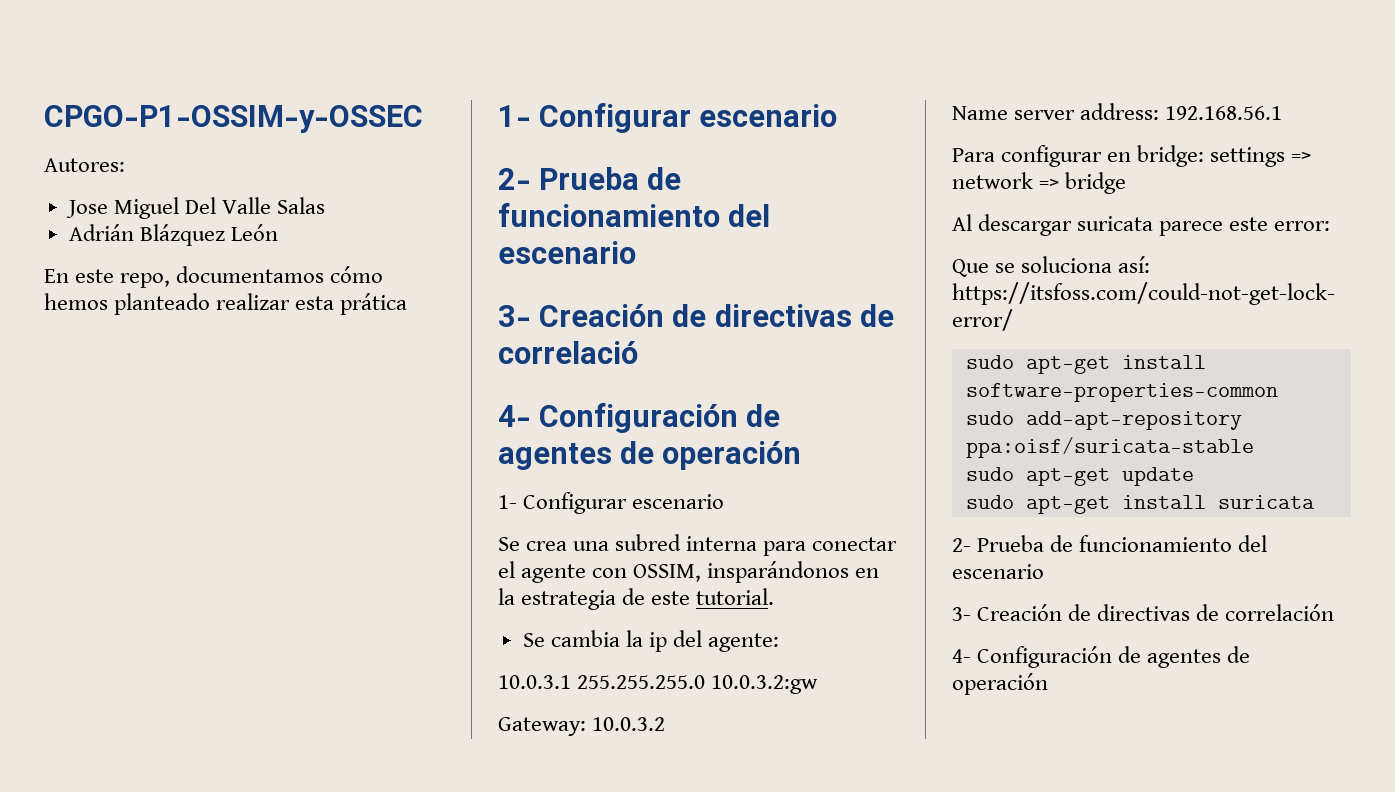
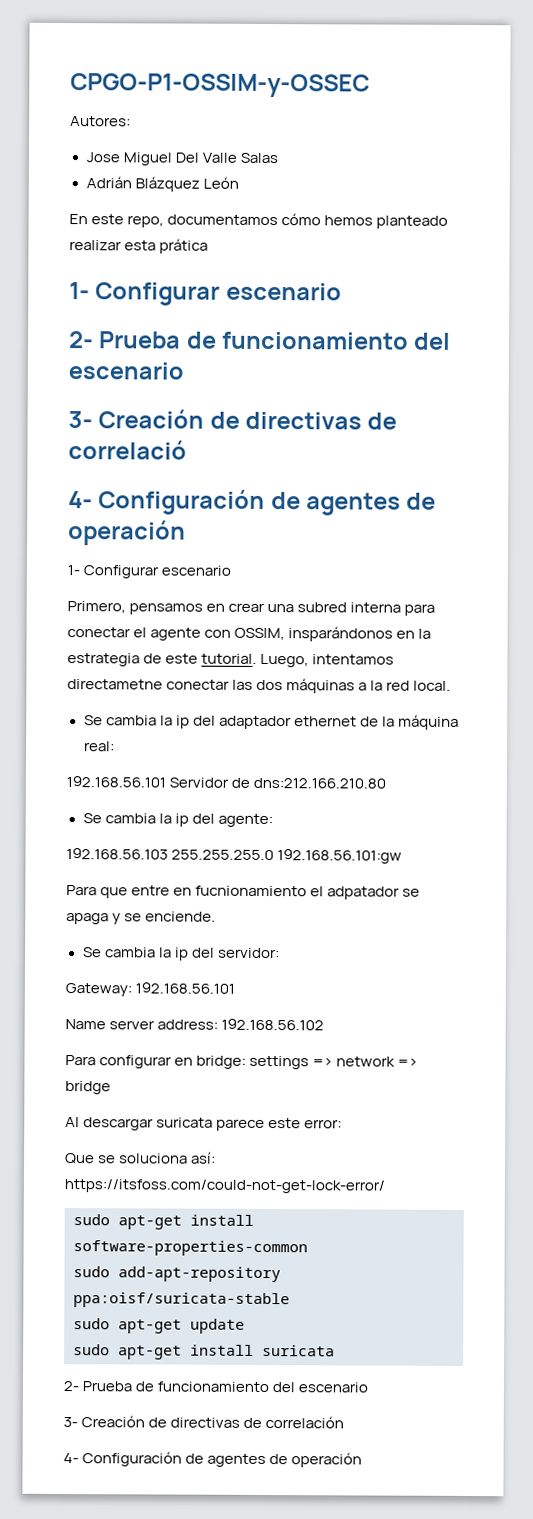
- Se crea una subred interna para conectar el agente con OSSIM, insparándonos en la estrategia de este tutorial.
+ Primero, pensamos en crear una subred interna para conectar el agente con OSSIM, insparándonos en la estrategia de este tutorial. Luego, intentamos directametne conectar las dos máquinas a la red local.
+ Se cambia la ip del adaptador ethernet de la máquina real:
+ 192.168.56.101 Servidor de dns:212.166.210.80
- 10.0.3.1 255.255.255.0 10.0.3.2:gw
+ 192.168.56.103 255.255.255.0 192.168.56.101:gw
+ Para que entre en fucnionamiento el adpatador se apaga y se enciende.
+ Se cambia la ip del servidor:
- Gateway: 10.0.3.2
+ Gateway: 192.168.56.101
- Name server address: 192.168.56.1
+ Name server address: 192.168.56.102

